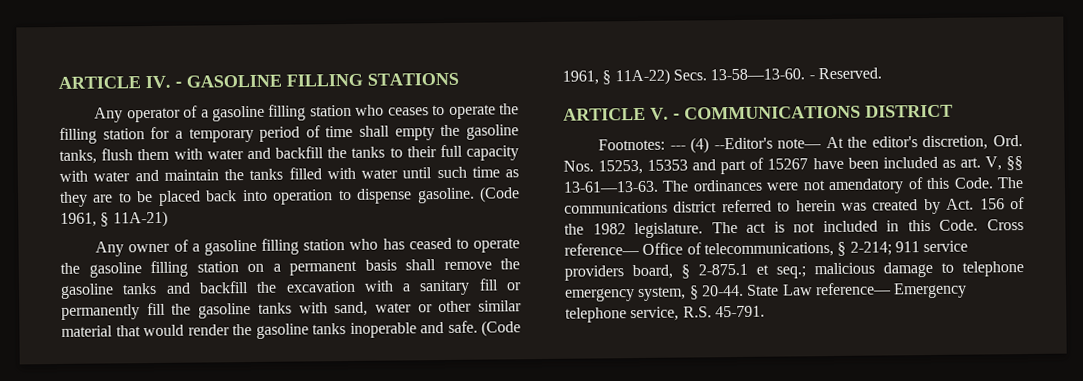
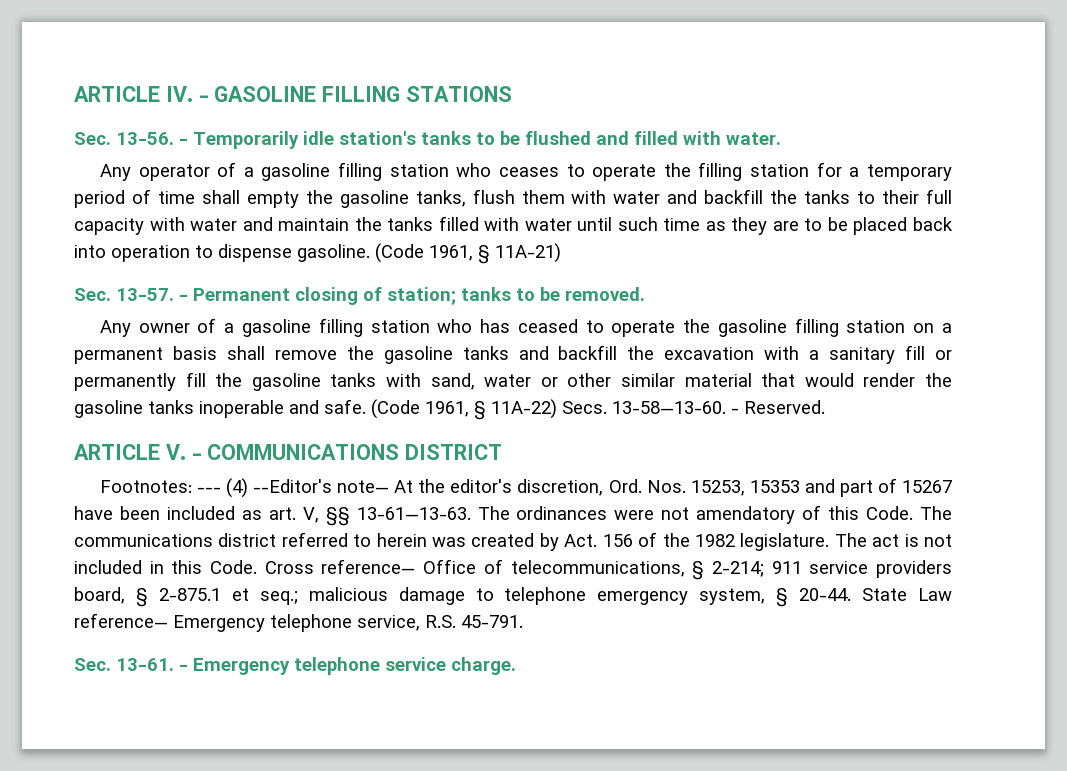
+ Sec. 13-56. - Temporarily idle station's tanks to be flushed and filled with water.
+ Sec. 13-57. - Permanent closing of station; tanks to be removed.
+ Sec. 13-61. - Emergency telephone service charge.

